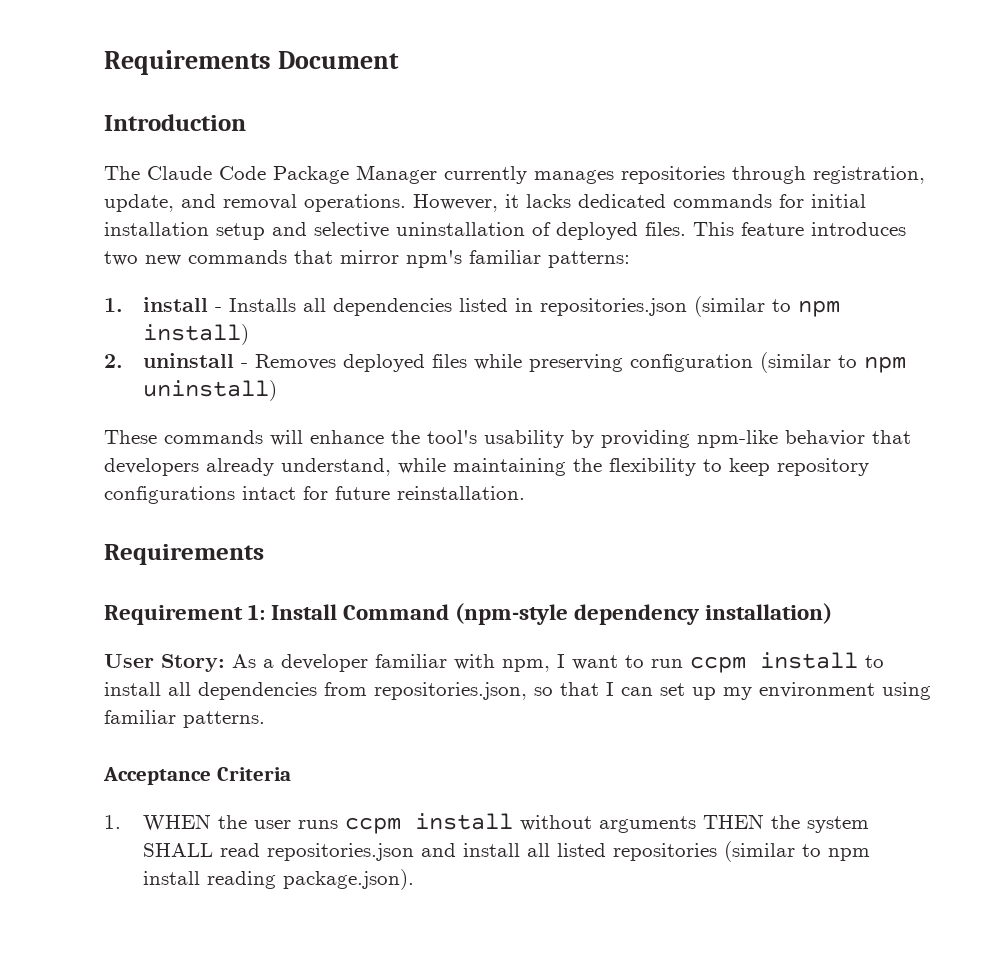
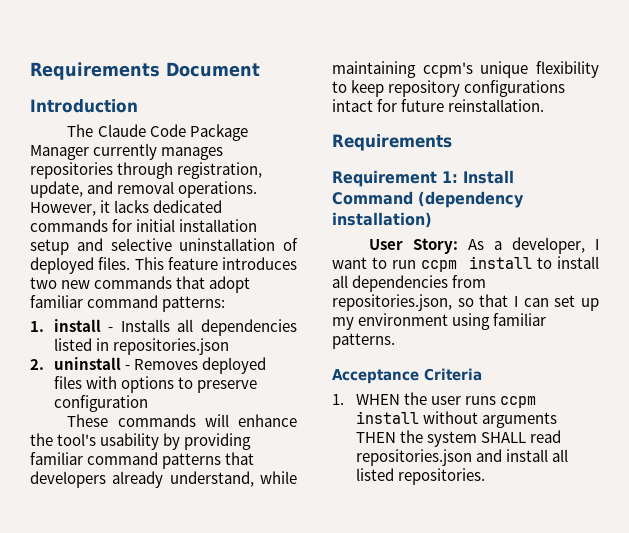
- This feature introduces two new commands that mirror npm's familiar patterns:
+ This feature introduces two new commands that adopt familiar command patterns:
- 1. install - Installs all dependencies listed in repositories.json (similar to npm install)
+ 1. install - Installs all dependencies listed in repositories.json
- 2. uninstall - Removes deployed files while preserving configuration (similar to npm uninstall)
+ 2. uninstall - Removes deployed files with options to preserve configuration
- These commands will enhance the tool's usability by providing npm-like behavior that developers already understand, while maintaining the flexibility to keep repository configurations intact for future reinstallation.
+ These commands will enhance the tool's usability by providing familiar command patterns that developers already understand, while maintaining ccpm's unique flexibility to keep repository configurations intact for future reinstallation.
- Requirement 1: Install Command (npm-style dependency installation)
+ Requirement 1: Install Command (dependency installation)
- User Story: As a developer familiar with npm, I want to run ccpm install to install all dependencies from repositories.json, so that I can set up my environment using familiar patterns.
+ User Story: As a developer, I want to run ccpm install to install all dependencies from repositories.json, so that I can set up my environment using familiar patterns.
- 1. WHEN the user runs ccpm install without arguments THEN the system SHALL read repositories.json and install all listed repositories (similar to npm install reading package.json).
+ 1. WHEN the user runs ccpm install without arguments THEN the system SHALL read repositories.json and install all listed repositories.

